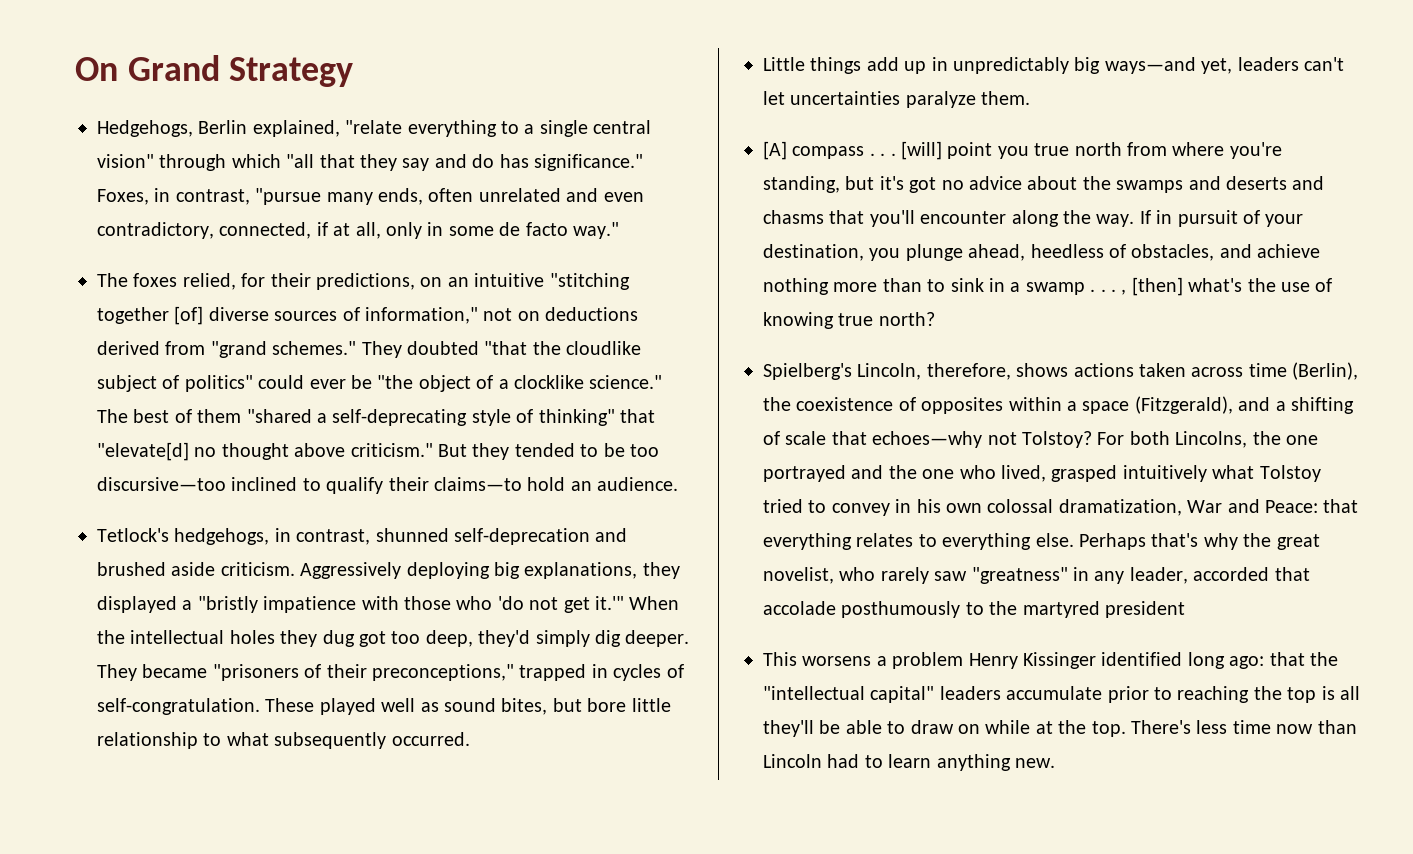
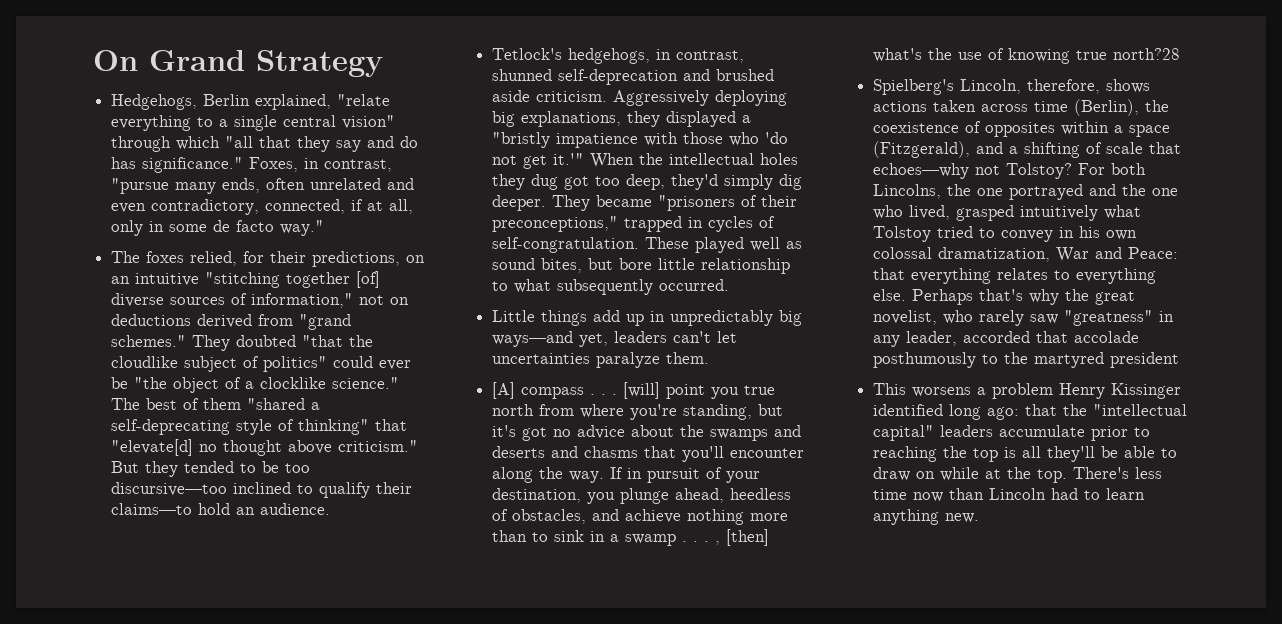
- If in pursuit of your destination, you plunge ahead, heedless of obstacles, and achieve nothing more than to sink in a swamp . . . , [then] what's the use of knowing true north?
+ If in pursuit of your destination, you plunge ahead, heedless of obstacles, and achieve nothing more than to sink in a swamp . . . , [then] what's the use of knowing true north?28

